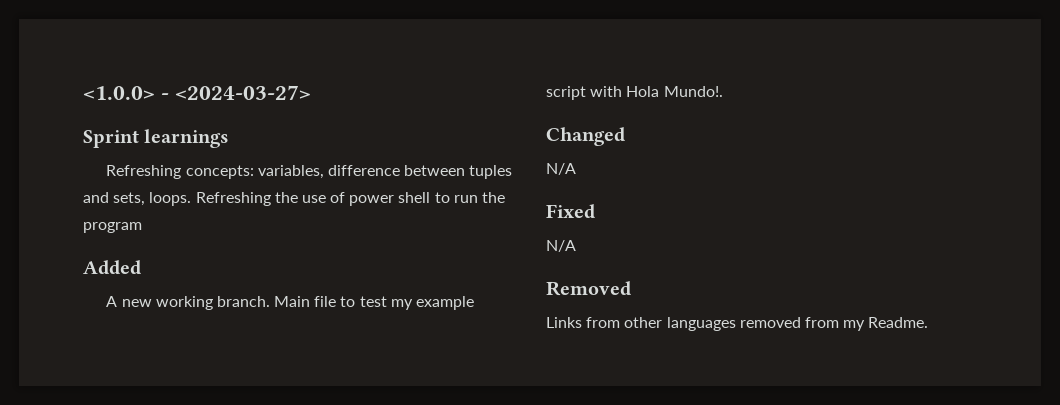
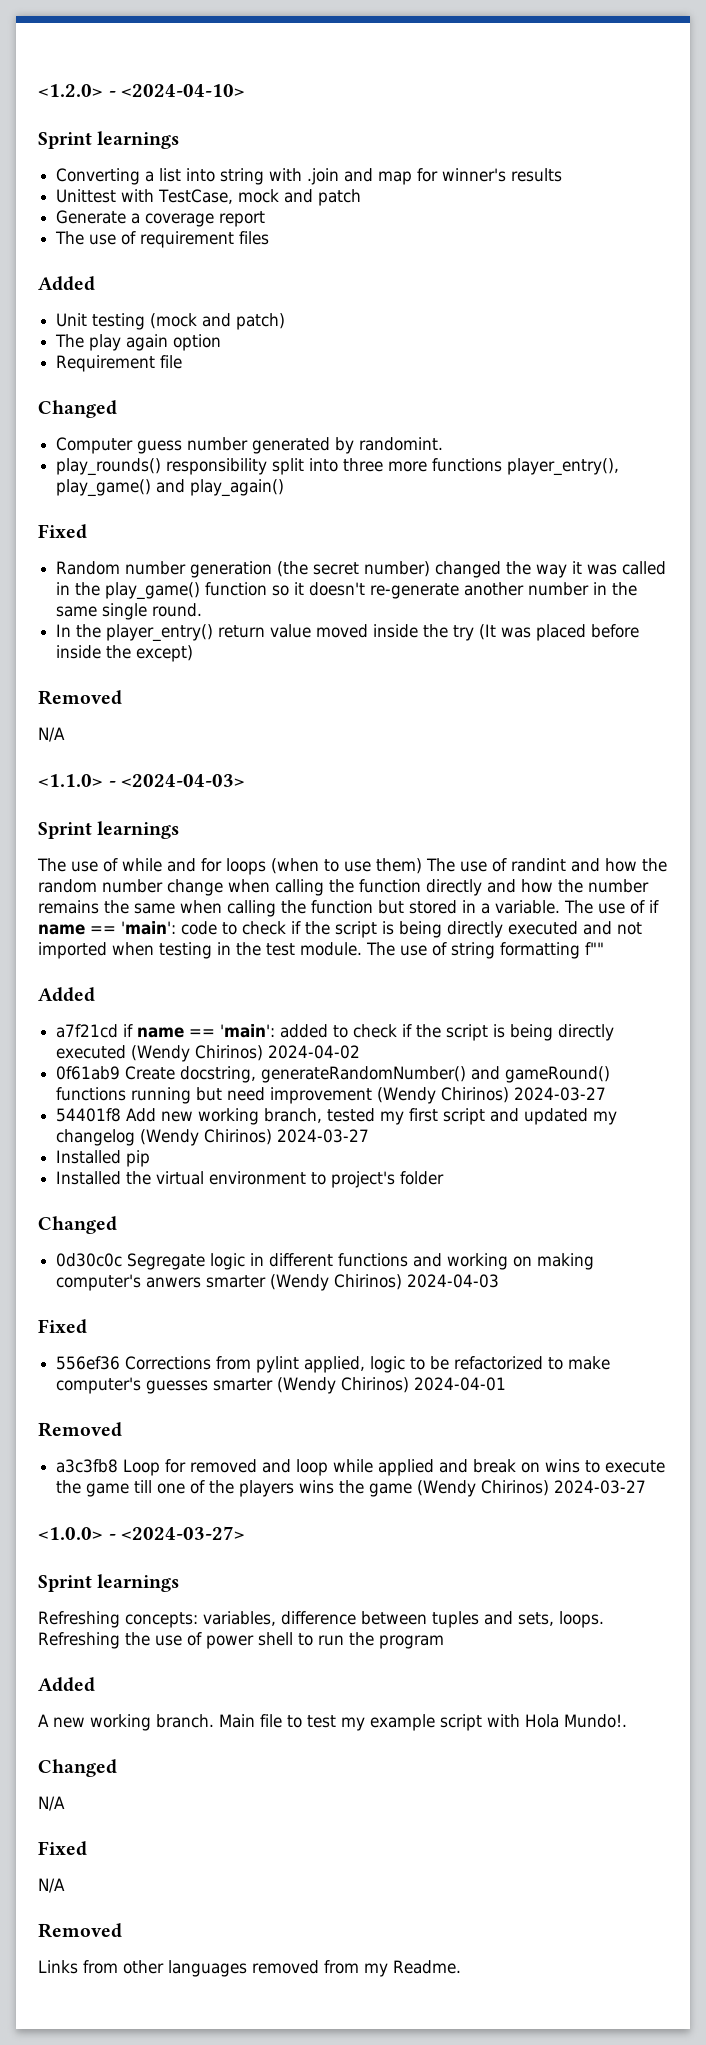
+ <1.2.0> - <2024-04-10>
+ Sprint learnings
+ Converting a list into string with .join and map for winner's results
+ Unittest with TestCase, mock and patch
+ Generate a coverage report
+ The use of requirement files
+ Added
+ Unit testing (mock and patch)
+ The play again option
+ Requirement file
+ Changed
+ Computer guess number generated by randomint.
+ play_rounds() responsibility split into three more functions player_entry(), play_game() and play_again()
+ Fixed
+ Random number generation (the secret number) changed the way it was called in the play_game() function so it doesn't re-generate another number in the same single round.
+ In the player_entry() return value moved inside the try (It was placed before inside the except)
+ Removed
+ N/A
+ <1.1.0> - <2024-04-03>
+ Sprint learnings
+ The use of while and for loops (when to use them) The use of randint and how the random number change when calling the function directly and how the number remains the same when calling the function but stored in a variable. The use of if name == 'main': code to check if the script is being directly executed and not imported when testing in the test module. The use of string formatting f""
+ Added
+ a7f21cd if name == 'main': added to check if the script is being directly executed (Wendy Chirinos) 2024-04-02
+ 0f61ab9 Create docstring, generateRandomNumber() and gameRound() functions running but need improvement (Wendy Chirinos) 2024-03-27
+ 54401f8 Add new working branch, tested my first script and updated my changelog (Wendy Chirinos) 2024-03-27
+ Installed pip
+ Installed the virtual environment to project's folder
+ Changed
+ 0d30c0c Segregate logic in different functions and working on making computer's anwers smarter (Wendy Chirinos) 2024-04-03
+ Fixed
+ 556ef36 Corrections from pylint applied, logic to be refactorized to make computer's guesses smarter (Wendy Chirinos) 2024-04-01
+ Removed
+ a3c3fb8 Loop for removed and loop while applied and break on wins to execute the game till one of the players wins the game (Wendy Chirinos) 2024-03-27

